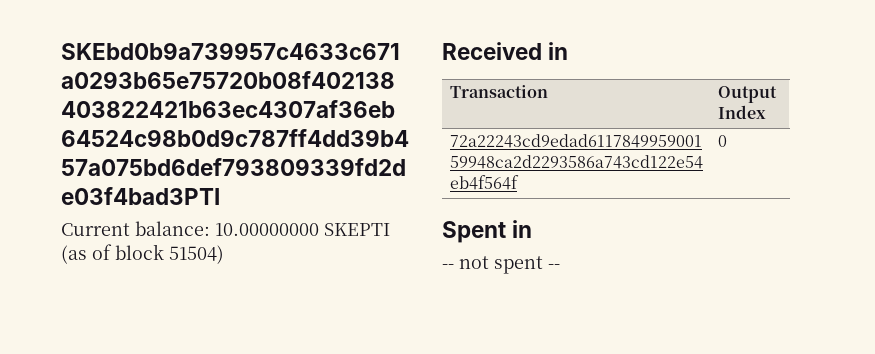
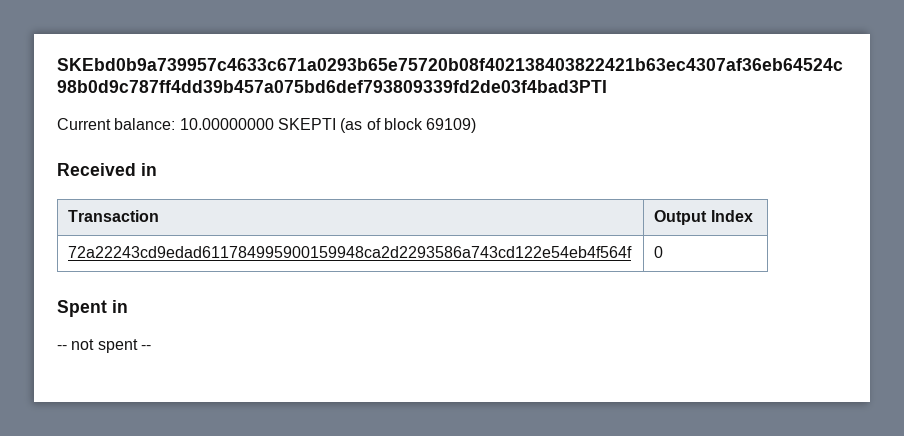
- Current balance: 10.00000000 SKEPTI (as of block 51504)
+ Current balance: 10.00000000 SKEPTI (as of block 69109)

